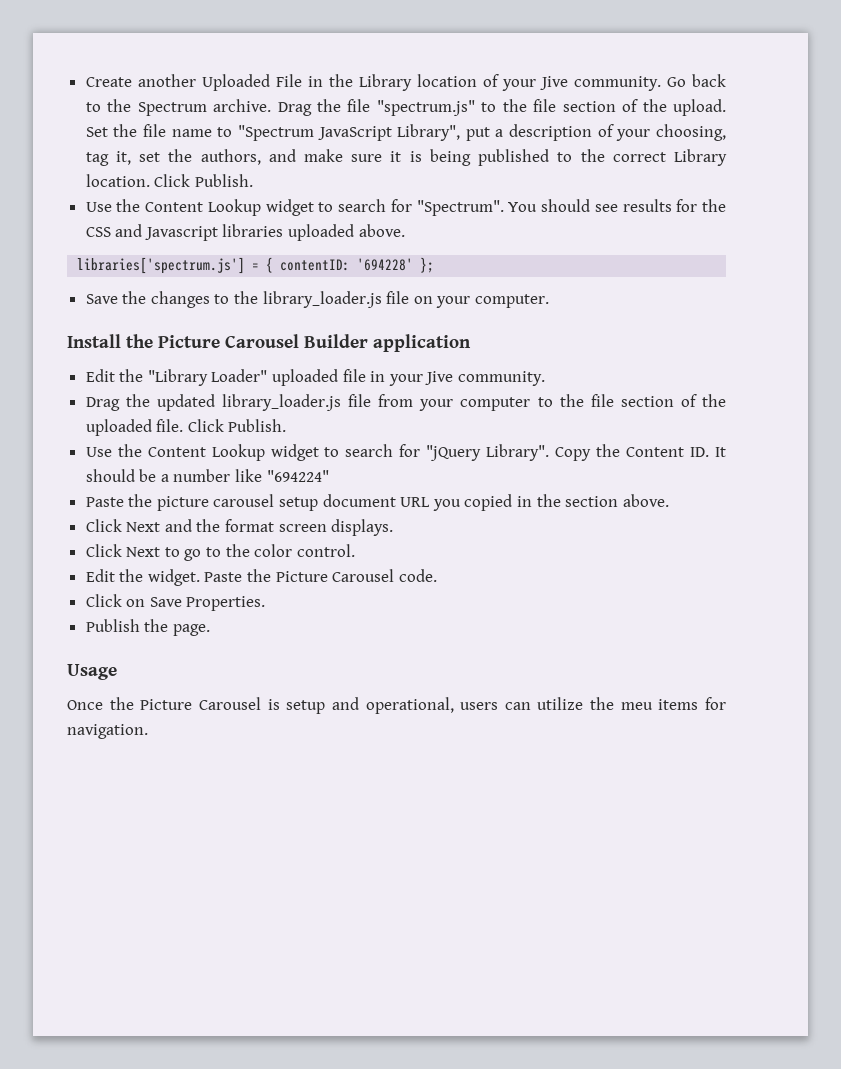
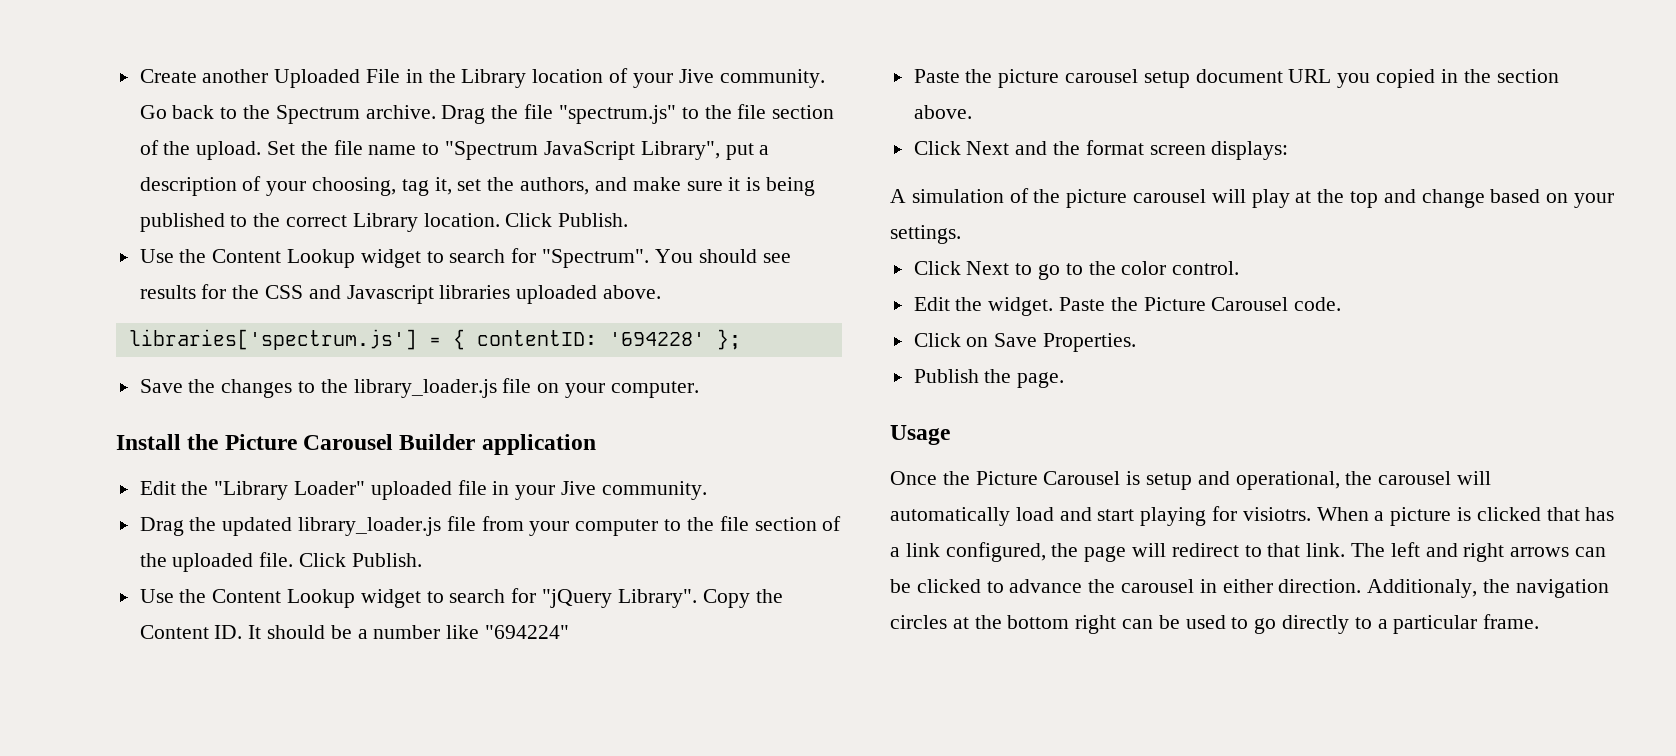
- Click Next and the format screen displays.
+ Click Next and the format screen displays:
+ A simulation of the picture carousel will play at the top and change based on your settings.
- Once the Picture Carousel is setup and operational, users can utilize the meu items for navigation.
+ Once the Picture Carousel is setup and operational, the carousel will automatically load and start playing for visiotrs. When a picture is clicked that has a link configured, the page will redirect to that link. The left and right arrows can be clicked to advance the carousel in either direction. Additionaly, the navigation circles at the bottom right can be used to go directly to a particular frame.

